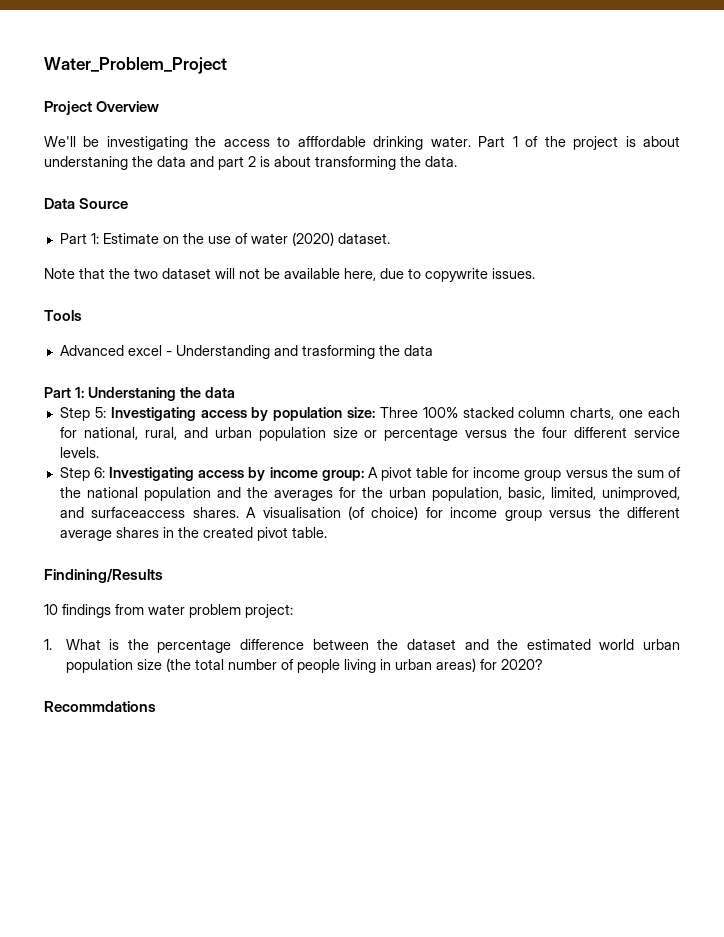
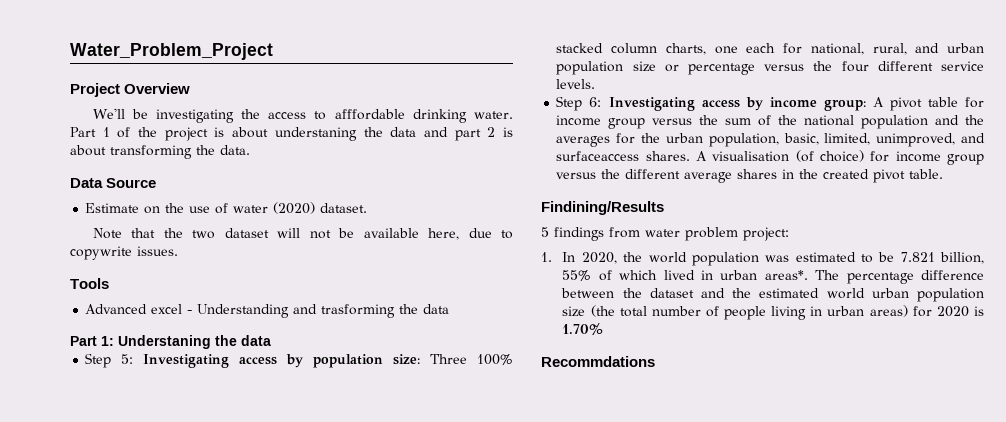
- Part 1: Estimate on the use of water (2020) dataset.
+ Estimate on the use of water (2020) dataset.
- 10 findings from water problem project:
+ 5 findings from water problem project:
- 1. What is the percentage difference between the dataset and the estimated world urban population size (the total number of people living in urban areas) for 2020?
+ 1. In 2020, the world population was estimated to be 7.821 billion, 55% of which lived in urban areas*. The percentage difference between the dataset and the estimated world urban population size (the total number of people living in urban areas) for 2020 is 1.70%

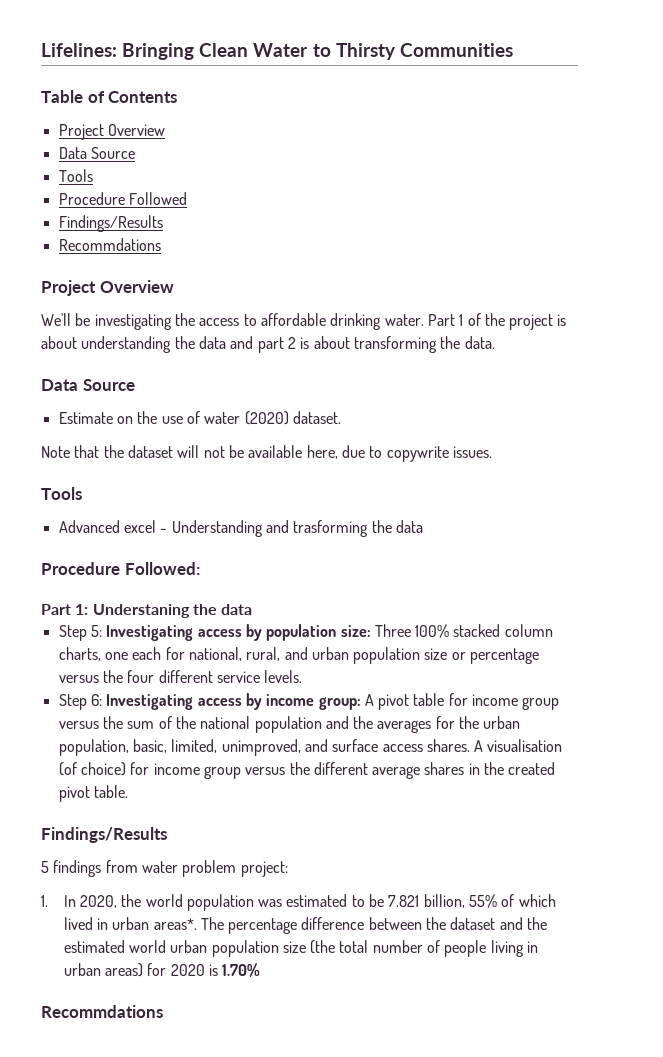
- Water_Problem_Project
+ Lifelines: Bringing Clean Water to Thirsty Communities
+ Table of Contents
+ Project Overview
+ Data Source
+ Tools
+ Procedure Followed
+ Findings/Results
+ Recommdations
- We'll be investigating the access to afffordable drinking water.
+ We'll be investigating the access to affordable drinking water.
- Part 1 of the project is about understaning the data and part 2 is about transforming the data.
+ Part 1 of the project is about understanding the data and part 2 is about transforming the data.
- Note that the two dataset will not be available here, due to copywrite issues.
+ Note that the dataset will not be available here, due to copywrite issues.
+ Procedure Followed:
- Step 6: Investigating access by income group: A pivot table for income group versus the sum of the national population and the averages for the urban population, basic, limited, unimproved, and surfaceaccess shares.
+ Step 6: Investigating access by income group: A pivot table for income group versus the sum of the national population and the averages for the urban population, basic, limited, unimproved, and surface access shares.
  A visualisation (of choice) for income group versus the different average shares in the created pivot table.
- Findining/Results
+ Findings/Results

